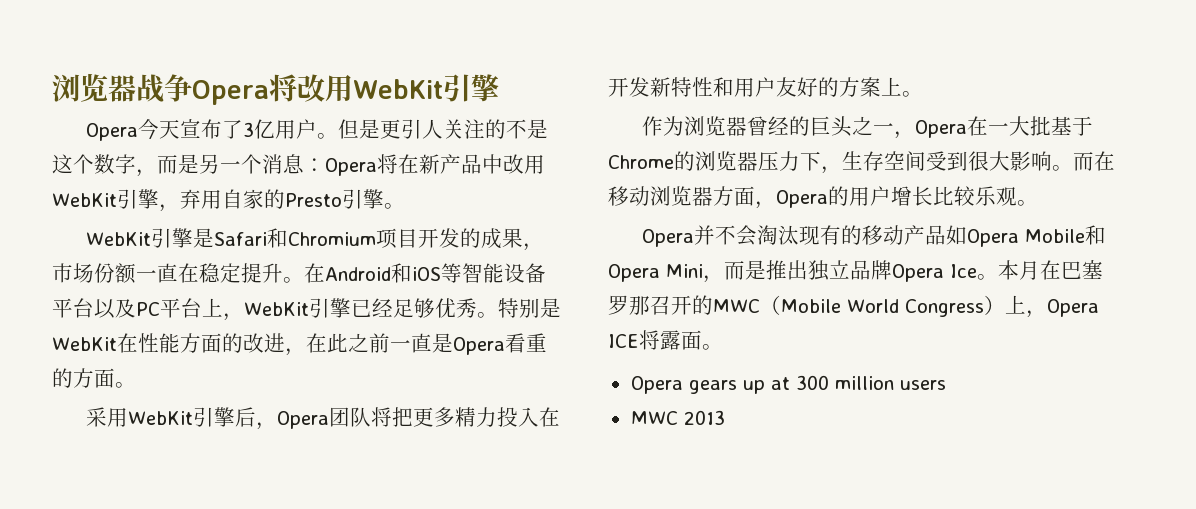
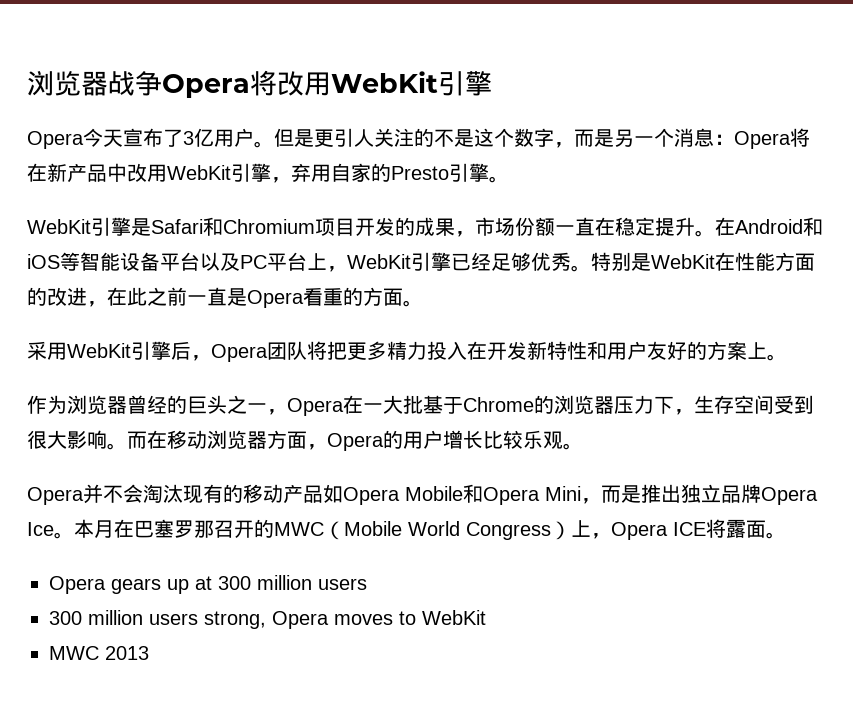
+ 300 million users strong, Opera moves to WebKit

